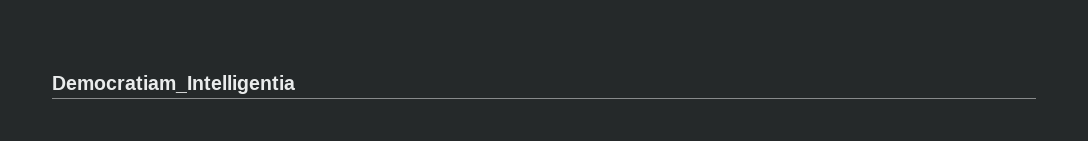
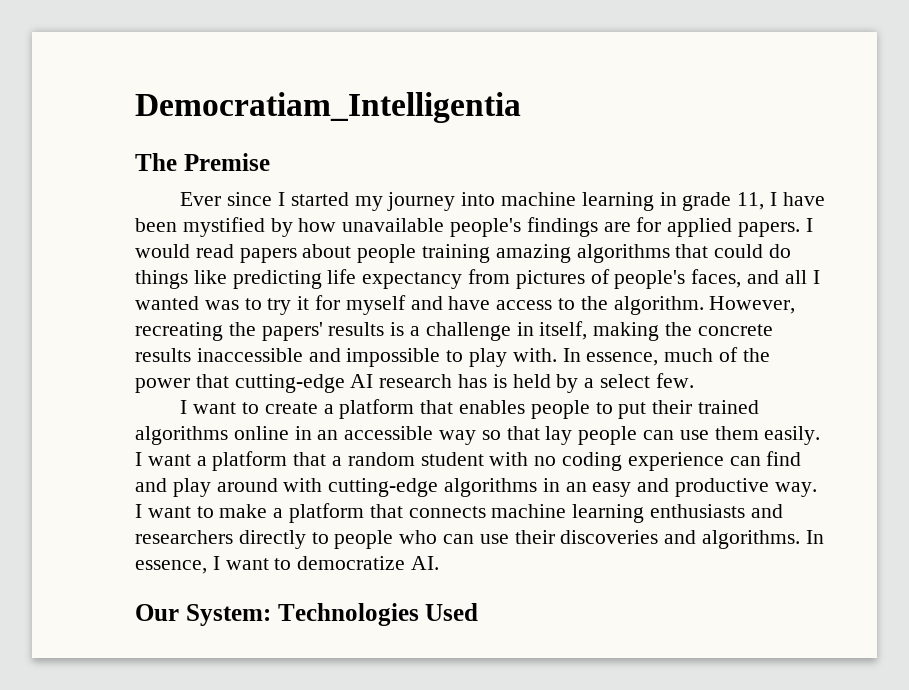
+ The Premise
+ Ever since I started my journey into machine learning in grade 11, I have been mystified by how unavailable people's findings are for applied papers. I would read papers about people training amazing algorithms that could do things like predicting life expectancy from pictures of people's faces, and all I wanted was to try it for myself and have access to the algorithm. However, recreating the papers' results is a challenge in itself, making the concrete results inaccessible and impossible to play with. In essence, much of the power that cutting-edge AI research has is held by a select few.
+ I want to create a platform that enables people to put their trained algorithms online in an accessible way so that lay people can use them easily. I want a platform that a random student with no coding experience can find and play around with cutting-edge algorithms in an easy and productive way. I want to make a platform that connects machine learning enthusiasts and researchers directly to people who can use their discoveries and algorithms. In essence, I want to democratize AI.
+ Our System: Technologies Used

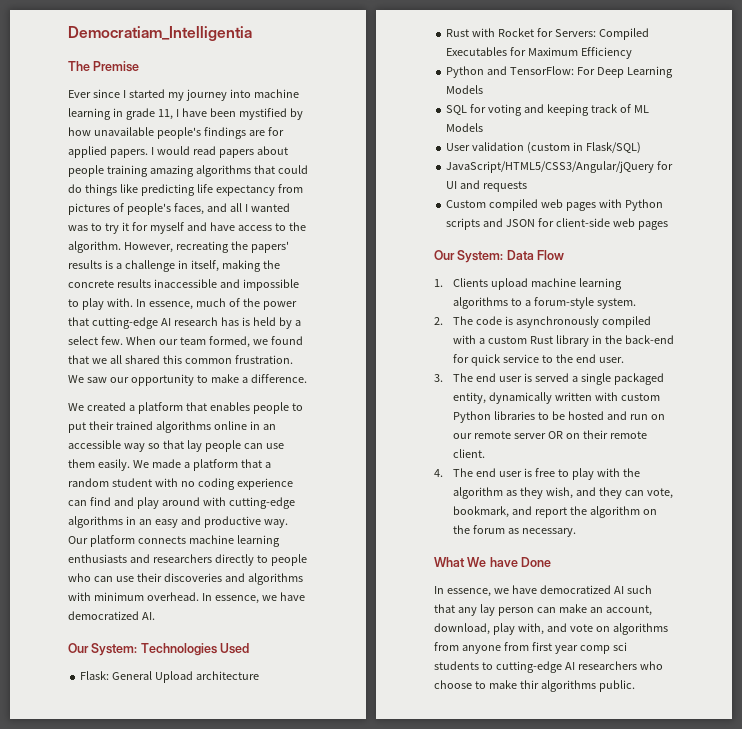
- In essence, much of the power that cutting-edge AI research has is held by a select few.
- I want to create a platform that enables people to put their trained algorithms online in an accessible way so that lay people can use them easily.
+ In essence, much of the power that cutting-edge AI research has is held by a select few. When our team formed, we found that we all shared this common frustration. We saw our opportunity to make a difference.
+ We created a platform that enables people to put their trained algorithms online in an accessible way so that lay people can use them easily.
- I want a platform that a random student with no coding experience can find and play around with cutting-edge algorithms in an easy and productive way.
+ We made a platform that a random student with no coding experience can find and play around with cutting-edge algorithms in an easy and productive way.
- I want to make a platform that connects machine learning enthusiasts and researchers directly to people who can use their discoveries and algorithms. In essence, I want to democratize AI.
+ Our platform connects machine learning enthusiasts and researchers directly to people who can use their discoveries and algorithms with minimum overhead. In essence, we have democratized AI.
+ Flask: General Upload architecture
+ Rust with Rocket for Servers: Compiled Executables for Maximum Efficiency
+ Python and TensorFlow: For Deep Learning Models
+ SQL for voting and keeping track of ML Models
+ User validation (custom in Flask/SQL)
+ JavaScript/HTML5/CSS3/Angular/jQuery for UI and requests
+ Custom compiled web pages with Python scripts and JSON for client-side web pages
+ Our System: Data Flow
+ 1. Clients upload machine learning algorithms to a forum-style system.
+ 2. The code is asynchronously compiled with a custom Rust library in the back-end for quick service to the end user.
+ 3. The end user is served a single packaged entity, dynamically written with custom Python libraries to be hosted and run on our remote server OR on their remote client.
+ 4. The end user is free to play with the algorithm as they wish, and they can vote, bookmark, and report the algorithm on the forum as necessary.
+ What We have Done
+ In essence, we have democratized AI such that any lay person can make an account, download, play with, and vote on algorithms from anyone from first year comp sci students to cutting-edge AI researchers who choose to make thir algorithms public.

